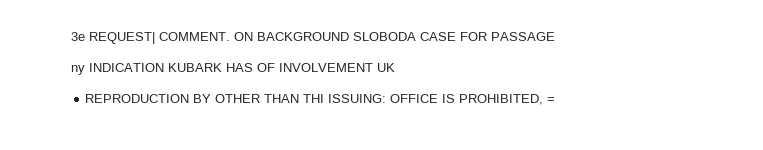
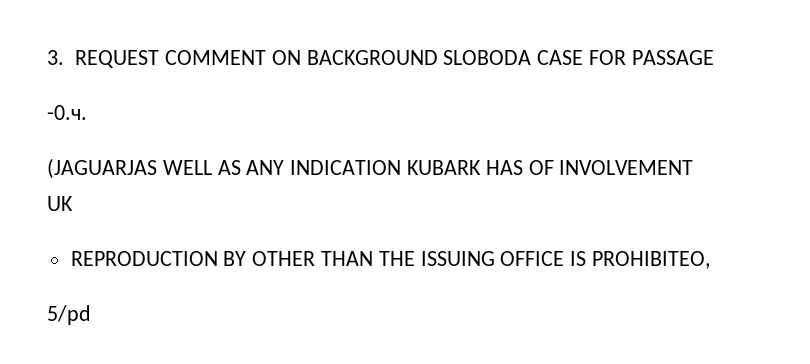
- 3e REQUEST| COMMENT. ON BACKGROUND SLOBODA CASE FOR PASSAGE
+ 3. REQUEST COMMENT ON BACKGROUND SLOBODA CASE FOR PASSAGE
- ny INDICATION KUBARK HAS OF INVOLVEMENT UK
+ -0.ч.
+ (JAGUARJAS WELL AS ANY INDICATION KUBARK HAS OF INVOLVEMENT UK
- REPRODUCTION BY OTHER THAN THI ISSUING: OFFICE IS PROHIBITED, =
+ REPRODUCTION BY OTHER THAN THE ISSUING OFFICE IS PROHIBITEO,
+ 5/pd

